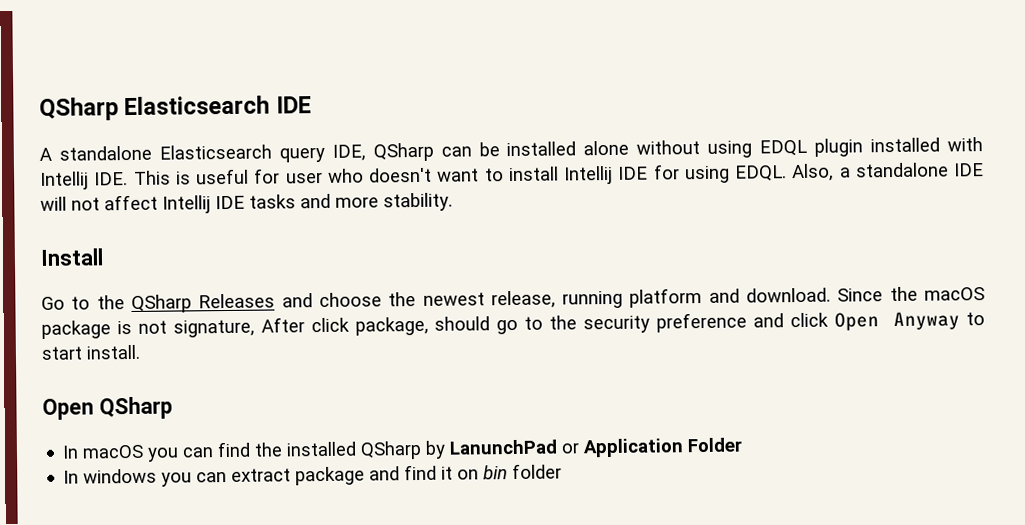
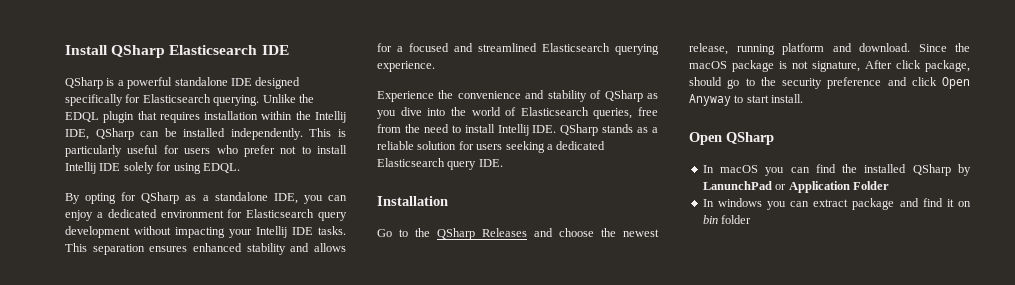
- QSharp Elasticsearch IDE
+ Install QSharp Elasticsearch IDE
- A standalone Elasticsearch query IDE, QSharp can be installed alone without using EDQL plugin installed with Intellij IDE. This is useful for user who doesn't want to install Intellij IDE for using EDQL. Also, a standalone IDE will not affect Intellij IDE tasks and more stability.
- Install
+ QSharp is a powerful standalone IDE designed specifically for Elasticsearch querying. Unlike the EDQL plugin that requires installation within the Intellij IDE, QSharp can be installed independently. This is particularly useful for users who prefer not to install Intellij IDE solely for using EDQL.
+ By opting for QSharp as a standalone IDE, you can enjoy a dedicated environment for Elasticsearch query development without impacting your Intellij IDE tasks. This separation ensures enhanced stability and allows for a focused and streamlined Elasticsearch querying experience.
+ Experience the convenience and stability of QSharp as you dive into the world of Elasticsearch queries, free from the need to install Intellij IDE. QSharp stands as a reliable solution for users seeking a dedicated Elasticsearch query IDE.
+ Installation

